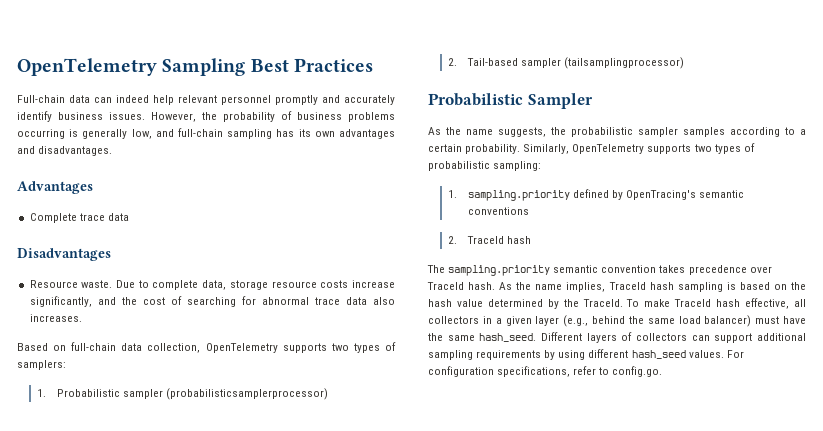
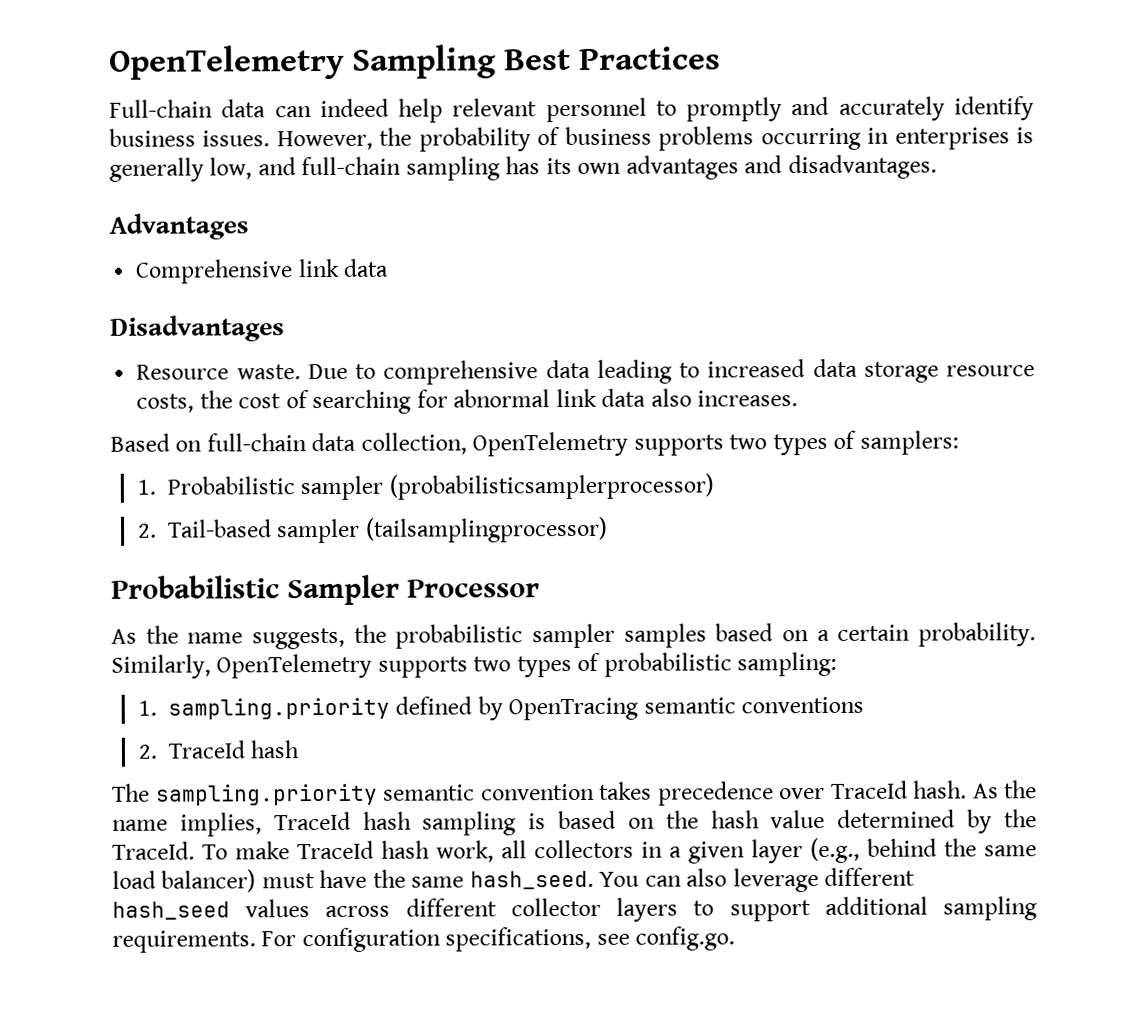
- Full-chain data can indeed help relevant personnel promptly and accurately identify business issues.
+ Full-chain data can indeed help relevant personnel to promptly and accurately identify business issues.
- However, the probability of business problems occurring is generally low, and full-chain sampling has its own advantages and disadvantages.
+ However, the probability of business problems occurring in enterprises is generally low, and full-chain sampling has its own advantages and disadvantages.
- Complete trace data
+ Comprehensive link data
- Due to complete data, storage resource costs increase significantly, and the cost of searching for abnormal trace data also increases.
+ Due to comprehensive data leading to increased data storage resource costs, the cost of searching for abnormal link data also increases.
- Probabilistic Sampler
+ Probabilistic Sampler Processor
- As the name suggests, the probabilistic sampler samples according to a certain probability.
+ As the name suggests, the probabilistic sampler samples based on a certain probability.
- 1. sampling.priority defined by OpenTracing's semantic conventions
+ 1. sampling.priority defined by OpenTracing semantic conventions
- To make TraceId hash effective, all collectors in a given layer (e.g., behind the same load balancer) must have the same hash_seed.
+ To make TraceId hash work, all collectors in a given layer (e.g., behind the same load balancer) must have the same hash_seed.
- Different layers of collectors can support additional sampling requirements by using different hash_seed values.
+ You can also leverage different hash_seed values across different collector layers to support additional sampling requirements.
- For configuration specifications, refer to config.go.
+ For configuration specifications, see config.go.

